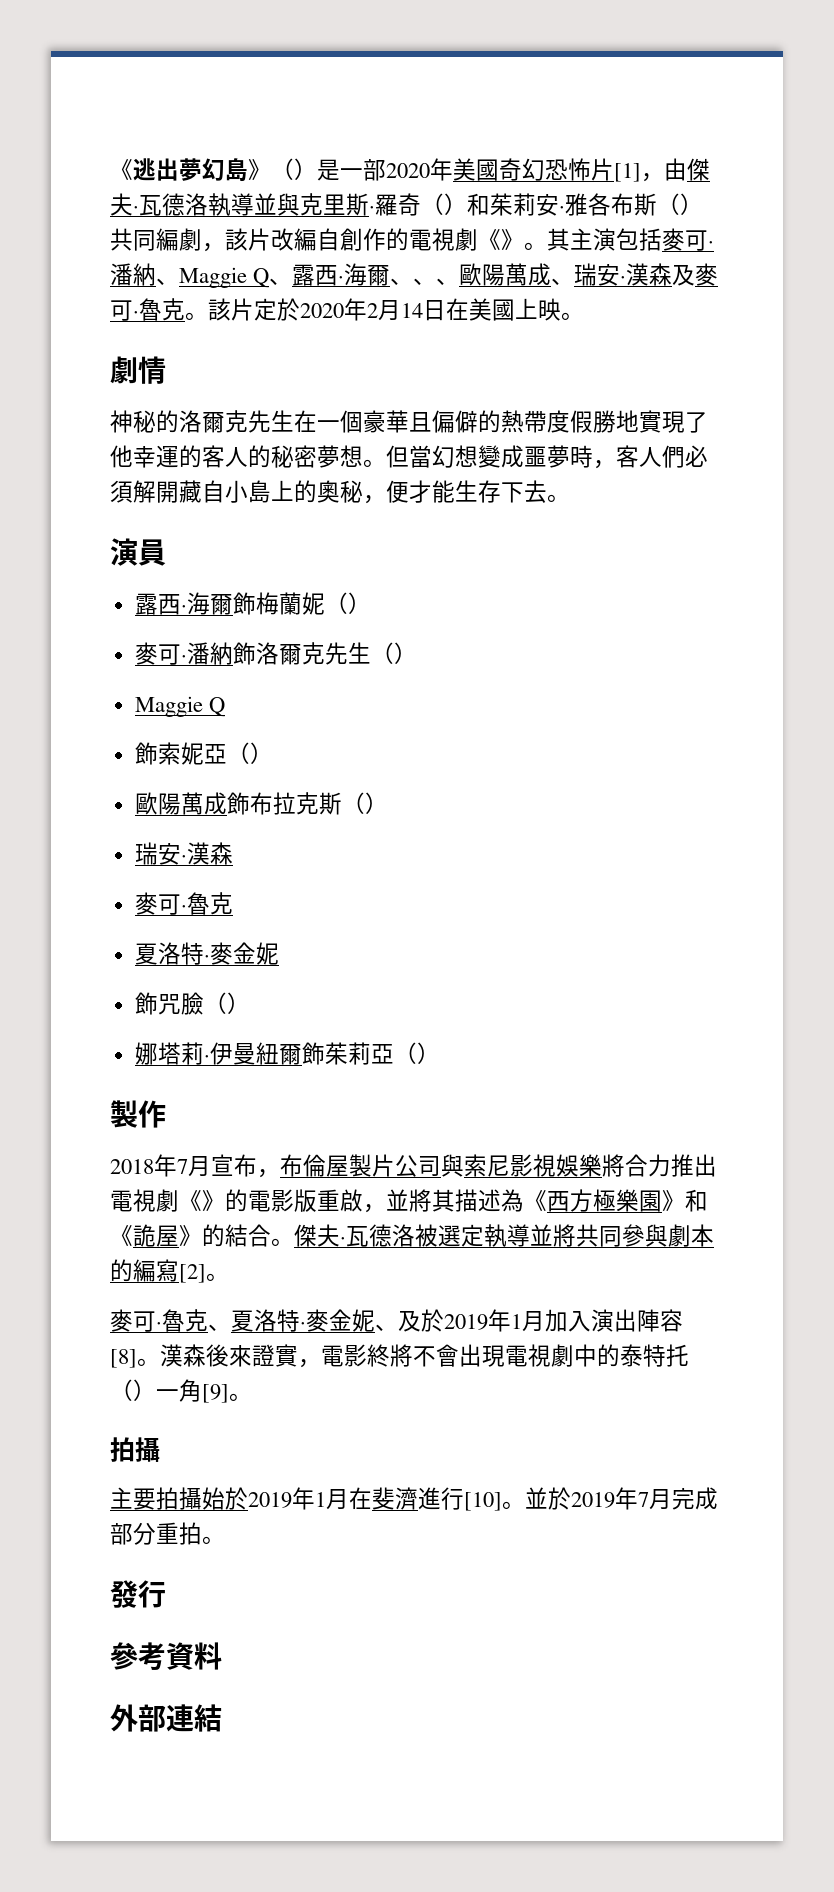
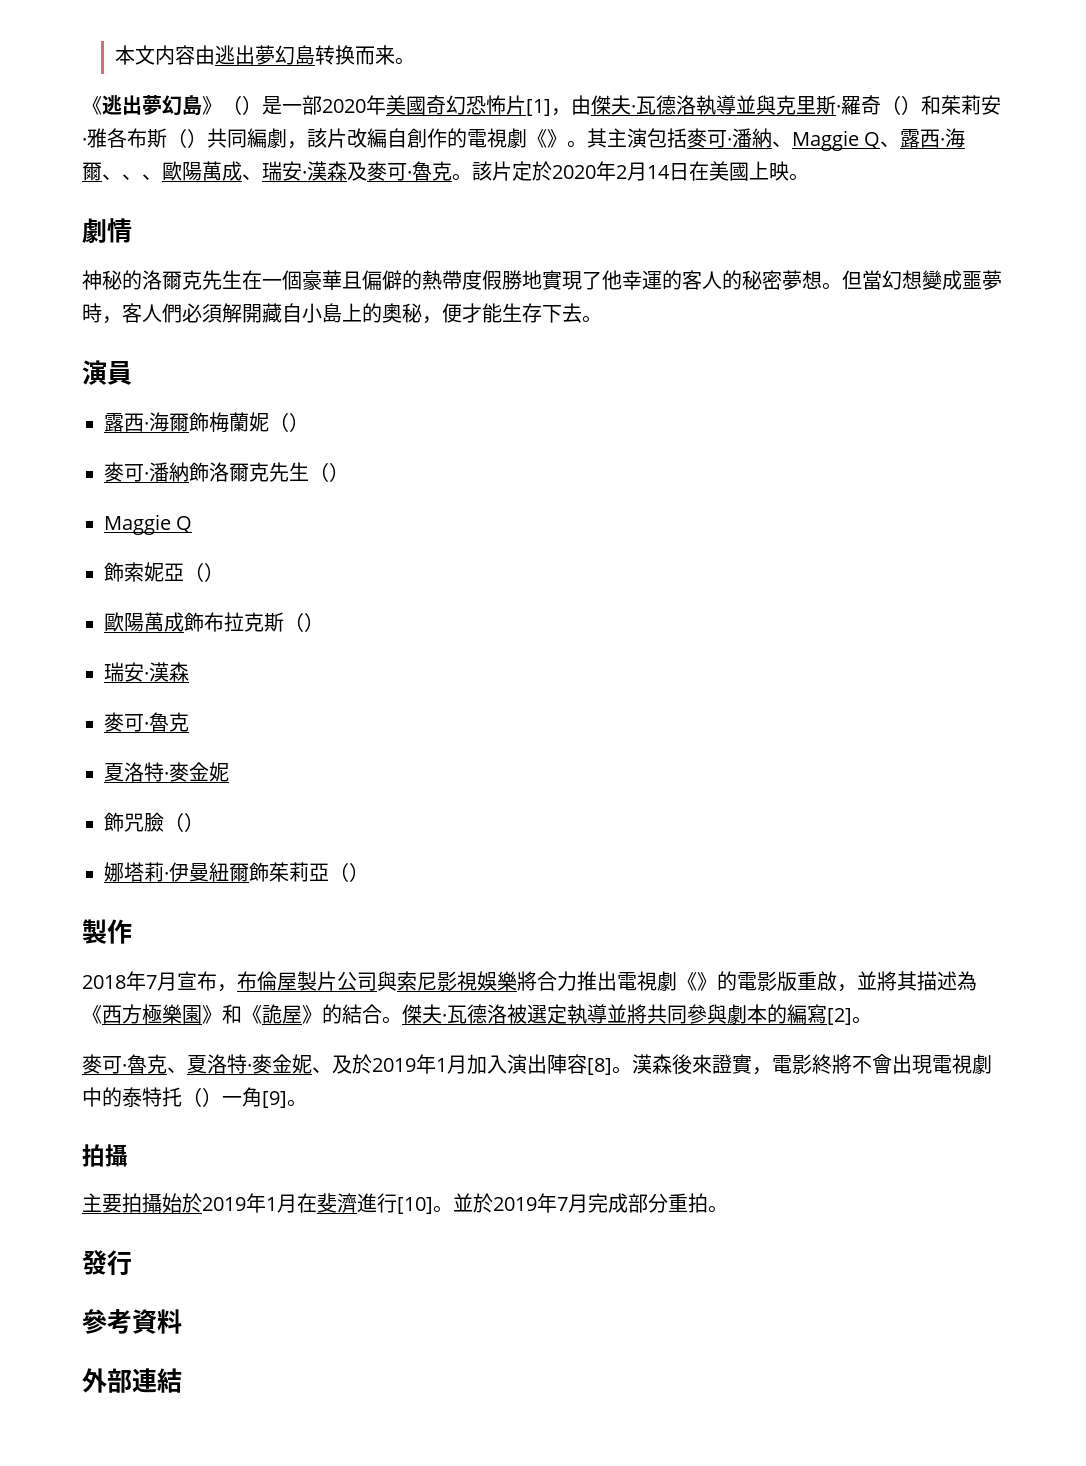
+ 本文内容由逃出夢幻島转换而来。

